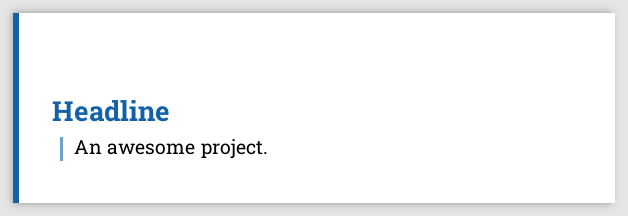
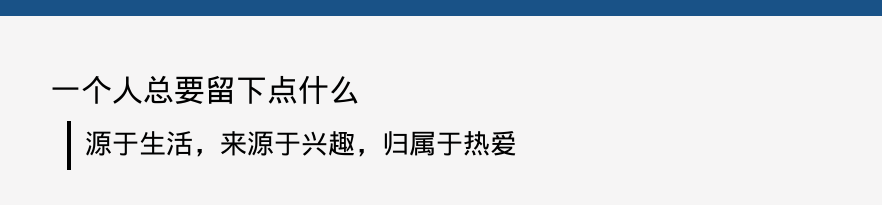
- Headline
- An awesome project.
+ 一个人总要留下点什么
+ 源于生活，来源于兴趣，归属于热爱

